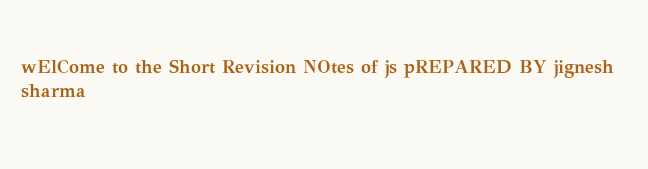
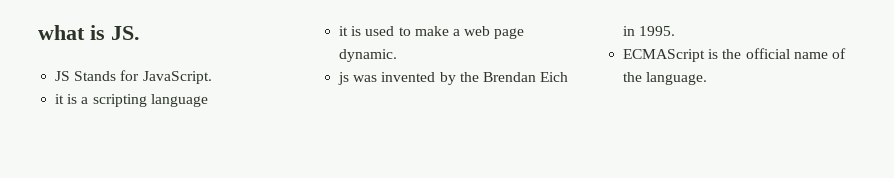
- wElCome to the Short Revision NOtes of js pREPARED BY jignesh sharma
+ what is JS.
+ JS Stands for JavaScript.
+ it is a scripting language
+ it is used to make a web page dynamic.
+ js was invented by the Brendan Eich in 1995.
+ ECMAScript is the official name of the language.

